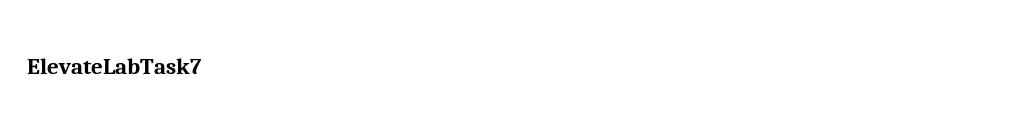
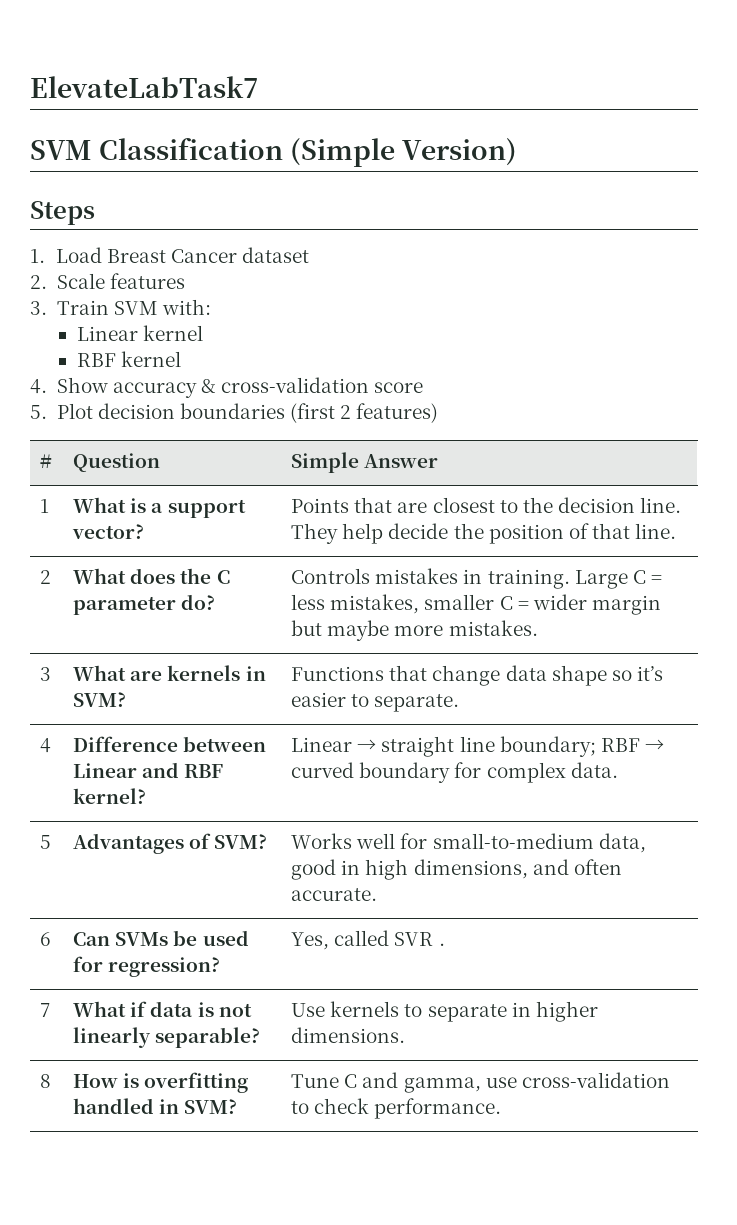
+ SVM Classification (Simple Version)
+ Steps
+ 1. Load Breast Cancer dataset
+ 2. Scale features
+ 3. Train SVM with:
+ Linear kernel
+ RBF kernel
+ 4. Show accuracy & cross-validation score
+ 5. Plot decision boundaries (first 2 features)
+ # | Question | Simple Answer
+ 1 | What is a support vector? | Points that are closest to the decision line. They help decide the position of that line.
+ 2 | What does the C parameter do? | Controls mistakes in training. Large C = less mistakes, smaller C = wider margin but maybe more mistakes.
+ 3 | What are kernels in SVM? | Functions that change data shape so it’s easier to separate.
+ 4 | Difference between Linear and RBF kernel? | Linear → straight line boundary; RBF → curved boundary for complex data.
+ 5 | Advantages of SVM? | Works well for small-to-medium data, good in high dimensions, and often accurate.
+ 6 | Can SVMs be used for regression? | Yes, called SVR .
+ 7 | What if data is not linearly separable? | Use kernels to separate in higher dimensions.
+ 8 | How is overfitting handled in SVM? | Tune C and gamma, use cross-validation to check performance.

